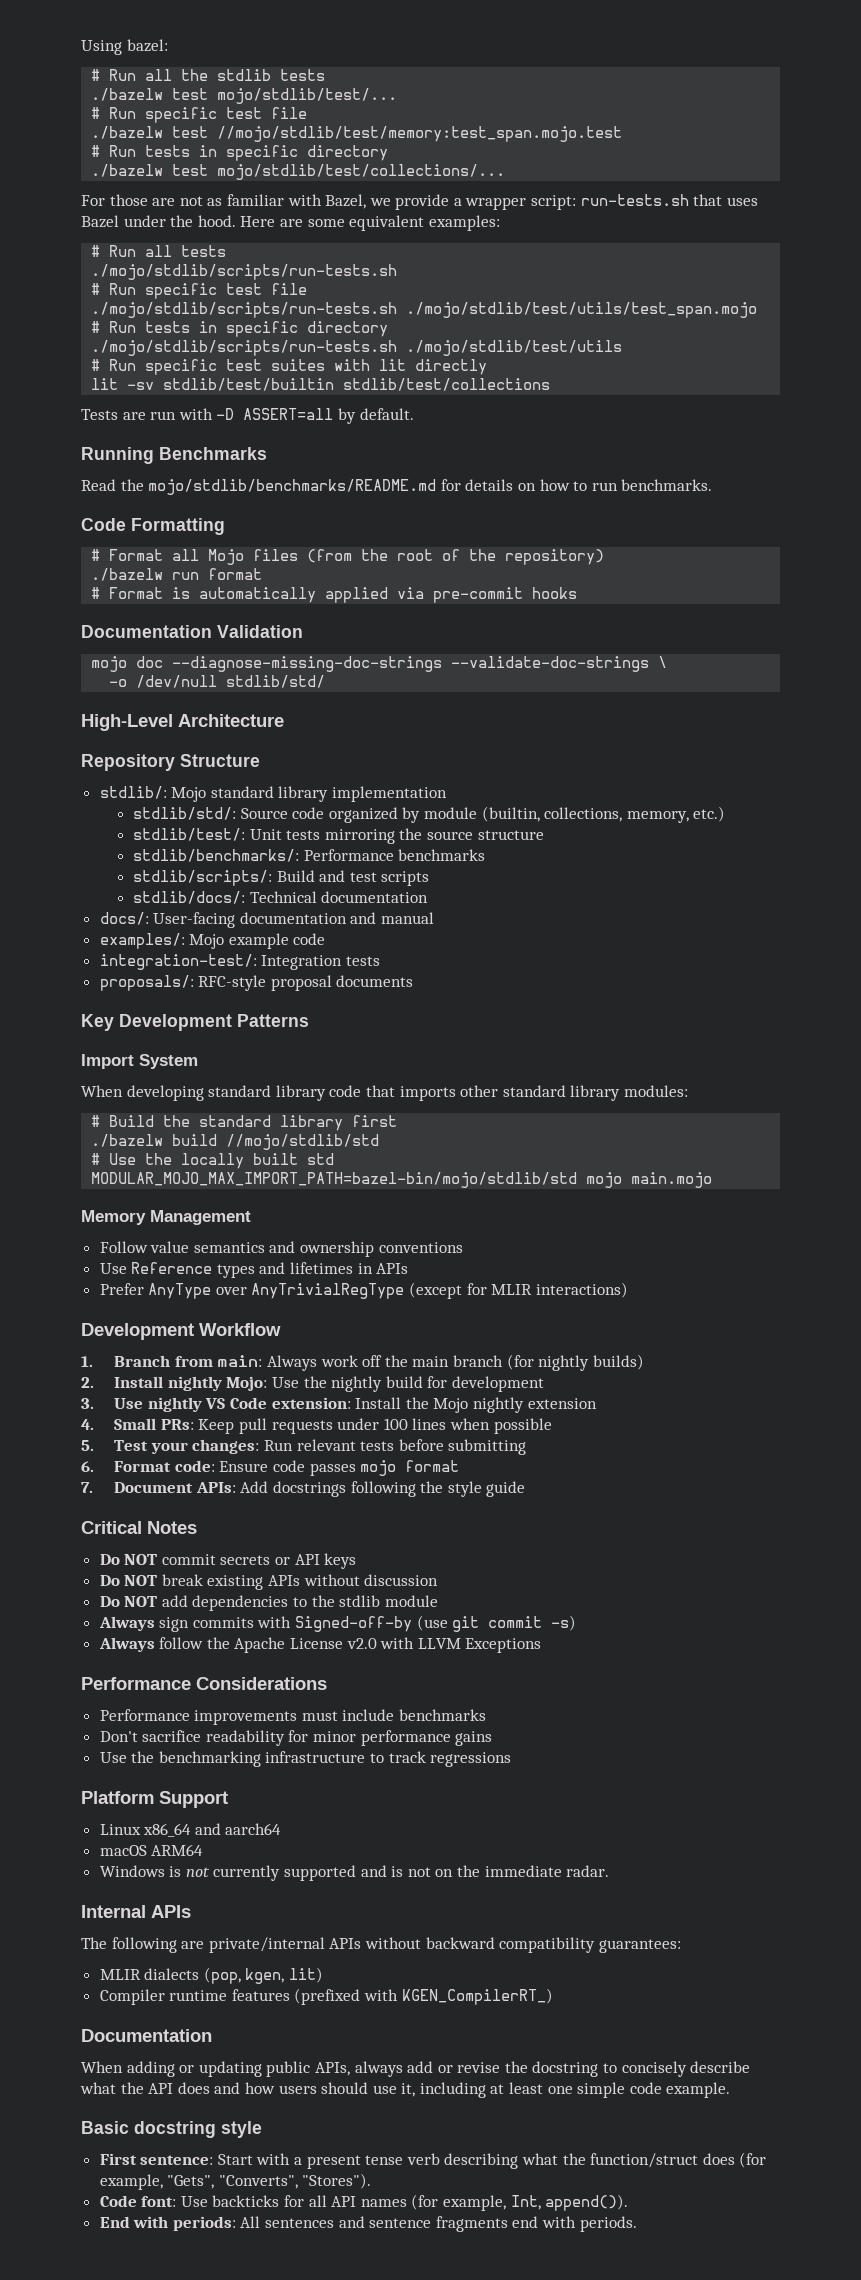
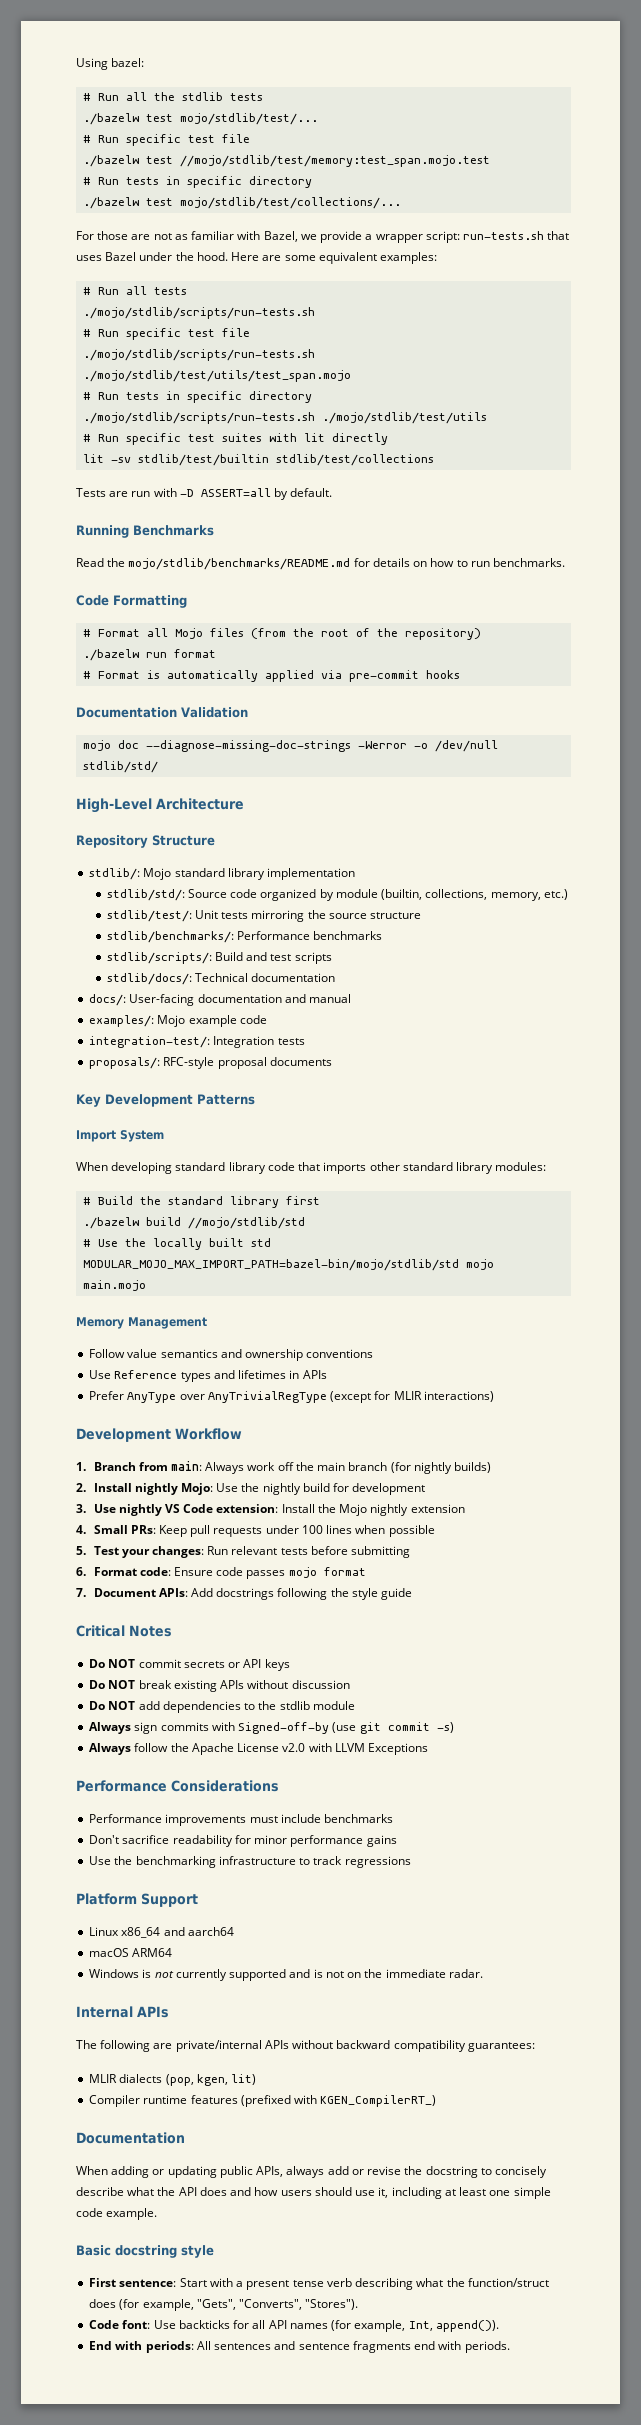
- mojo doc --diagnose-missing-doc-strings --validate-doc-strings \
- -o /dev/null stdlib/std/
+ mojo doc --diagnose-missing-doc-strings -Werror -o /dev/null stdlib/std/

